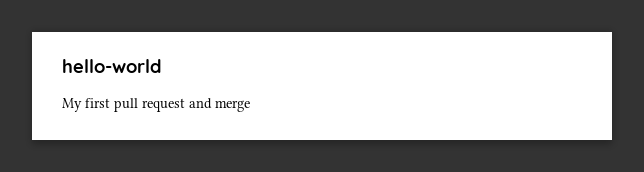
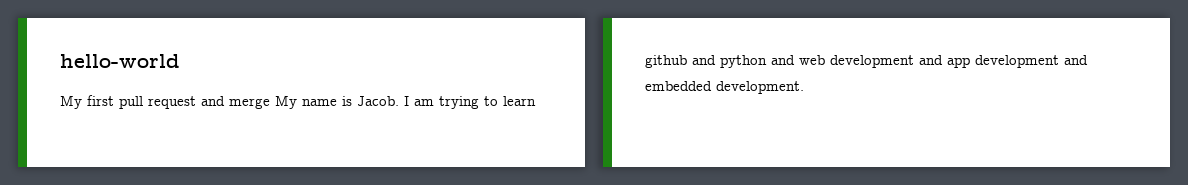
- My first pull request and merge
+ My first pull request and merge My name is Jacob. I am trying to learn github and python and web development and app development and embedded development.

